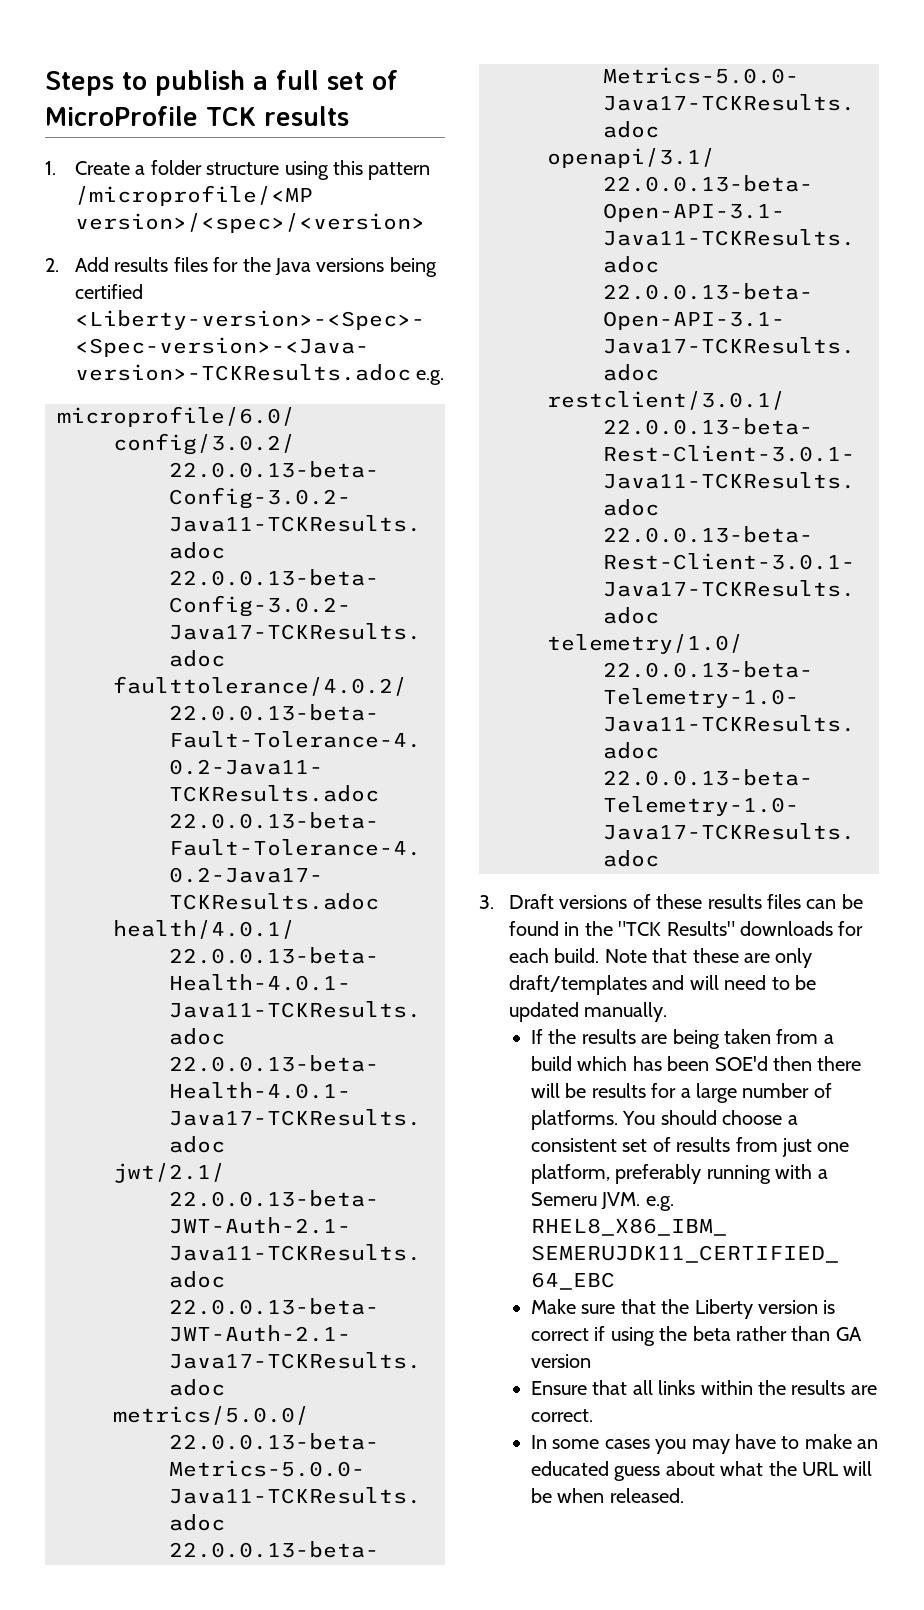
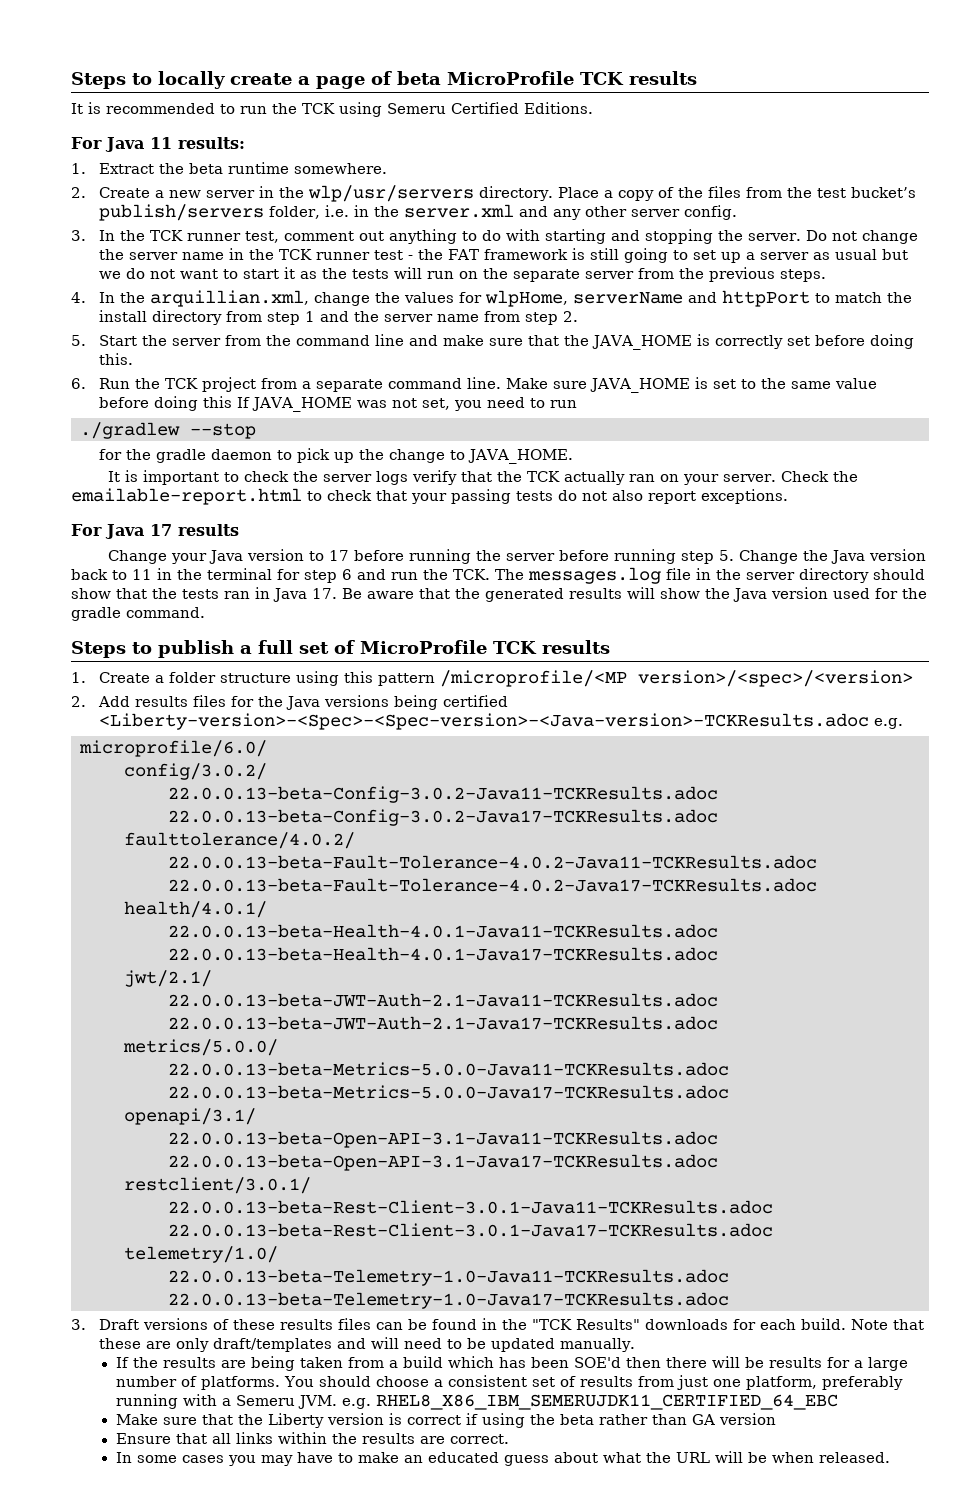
+ Steps to locally create a page of beta MicroProfile TCK results
+ It is recommended to run the TCK using Semeru Certified Editions.
+ For Java 11 results:
+ 1. Extract the beta runtime somewhere.
+ 2. Create a new server in the wlp/usr/servers directory. Place a copy of the files from the test bucket’s publish/servers folder, i.e. in the server.xml and any other server config.
+ 3. In the TCK runner test, comment out anything to do with starting and stopping the server. Do not change the server name in the TCK runner test - the FAT framework is still going to set up a server as usual but we do not want to start it as the tests will run on the separate server from the previous steps.
+ 4. In the arquillian.xml, change the values for wlpHome, serverName and httpPort to match the install directory from step 1 and the server name from step 2.
+ 5. Start the server from the command line and make sure that the JAVA_HOME is correctly set before doing this.
+ 6. Run the TCK project from a separate command line. Make sure JAVA_HOME is set to the same value before doing this If JAVA_HOME was not set, you need to run
+ ./gradlew --stop
+ for the gradle daemon to pick up the change to JAVA_HOME.
+ It is important to check the server logs verify that the TCK actually ran on your server. Check the emailable-report.html to check that your passing tests do not also report exceptions.
+ For Java 17 results
+ Change your Java version to 17 before running the server before running step 5. Change the Java version back to 11 in the terminal for step 6 and run the TCK. The messages.log file in the server directory should show that the tests ran in Java 17. Be aware that the generated results will show the Java version used for the gradle command.

